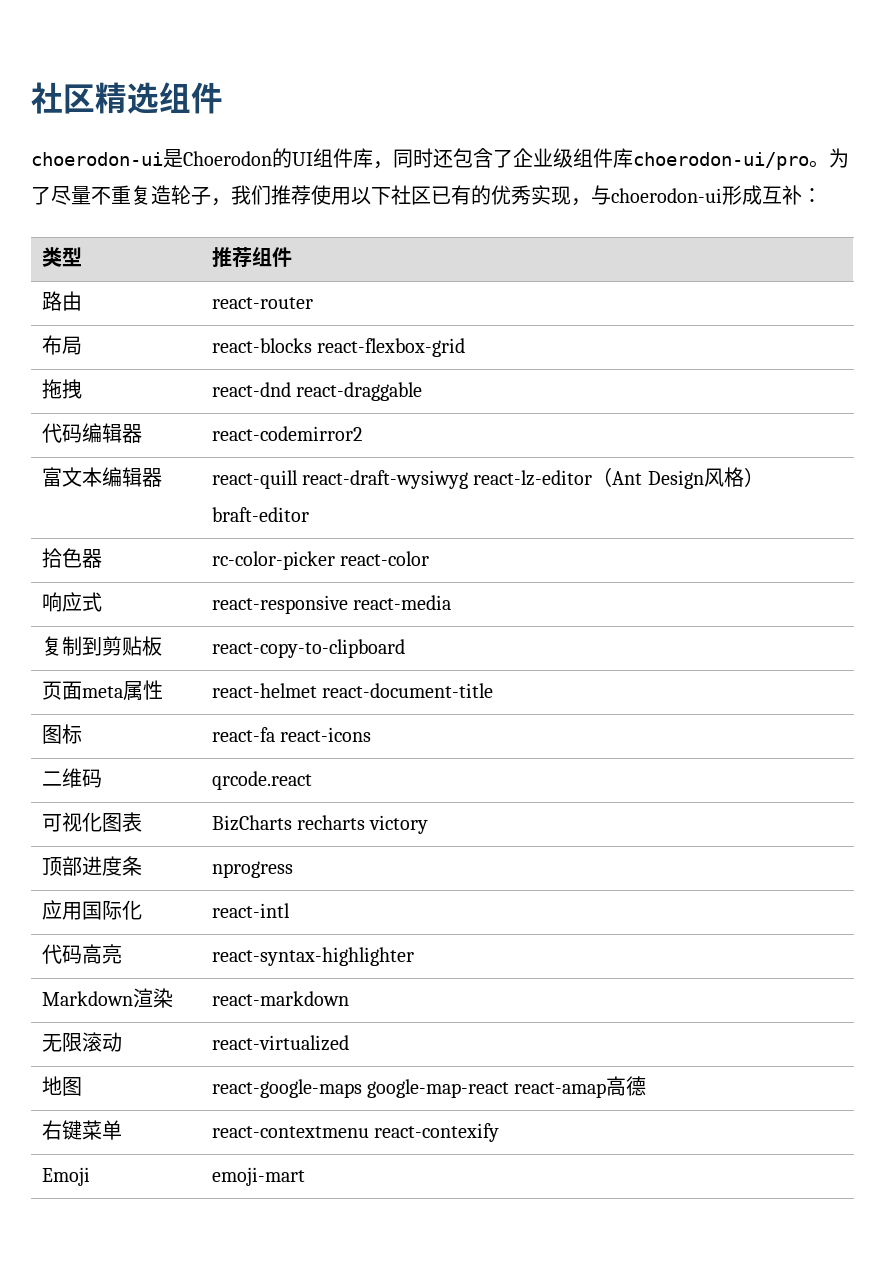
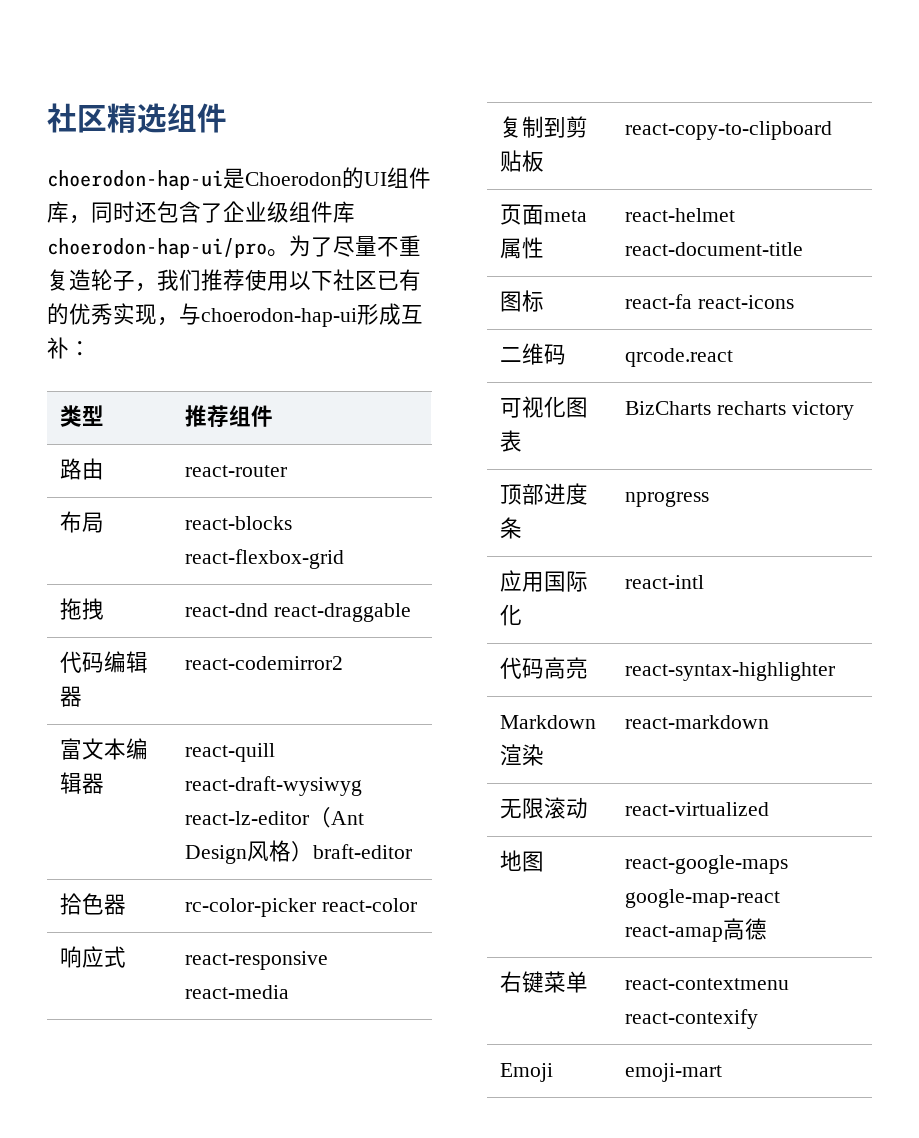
- choerodon-ui是Choerodon的UI组件库，同时还包含了企业级组件库choerodon-ui/pro。
+ choerodon-hap-ui是Choerodon的UI组件库，同时还包含了企业级组件库choerodon-hap-ui/pro。
- 为了尽量不重复造轮子，我们推荐使用以下社区已有的优秀实现，与choerodon-ui形成互补：
+ 为了尽量不重复造轮子，我们推荐使用以下社区已有的优秀实现，与choerodon-hap-ui形成互补：

